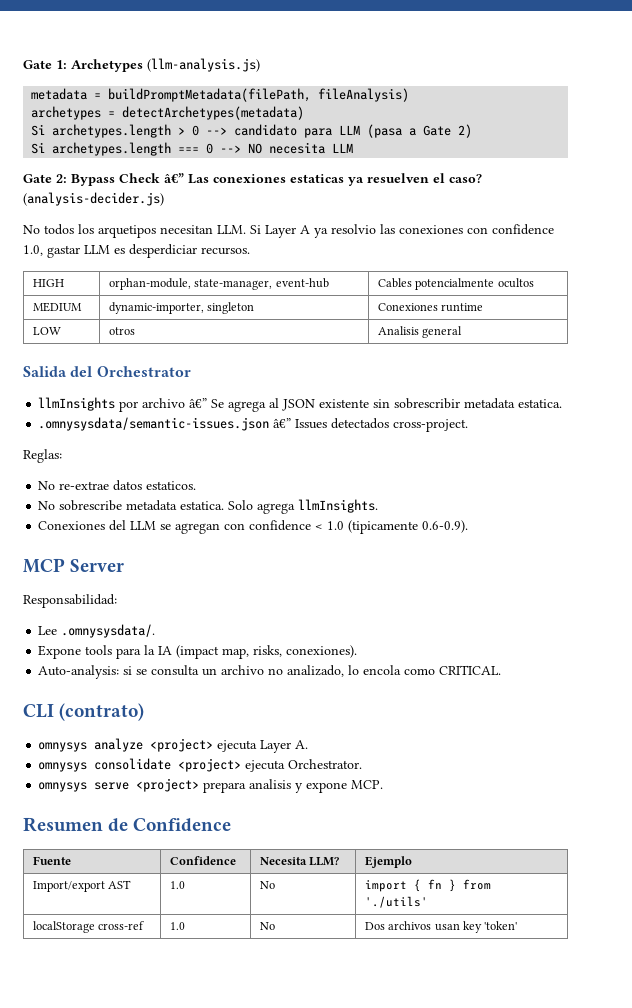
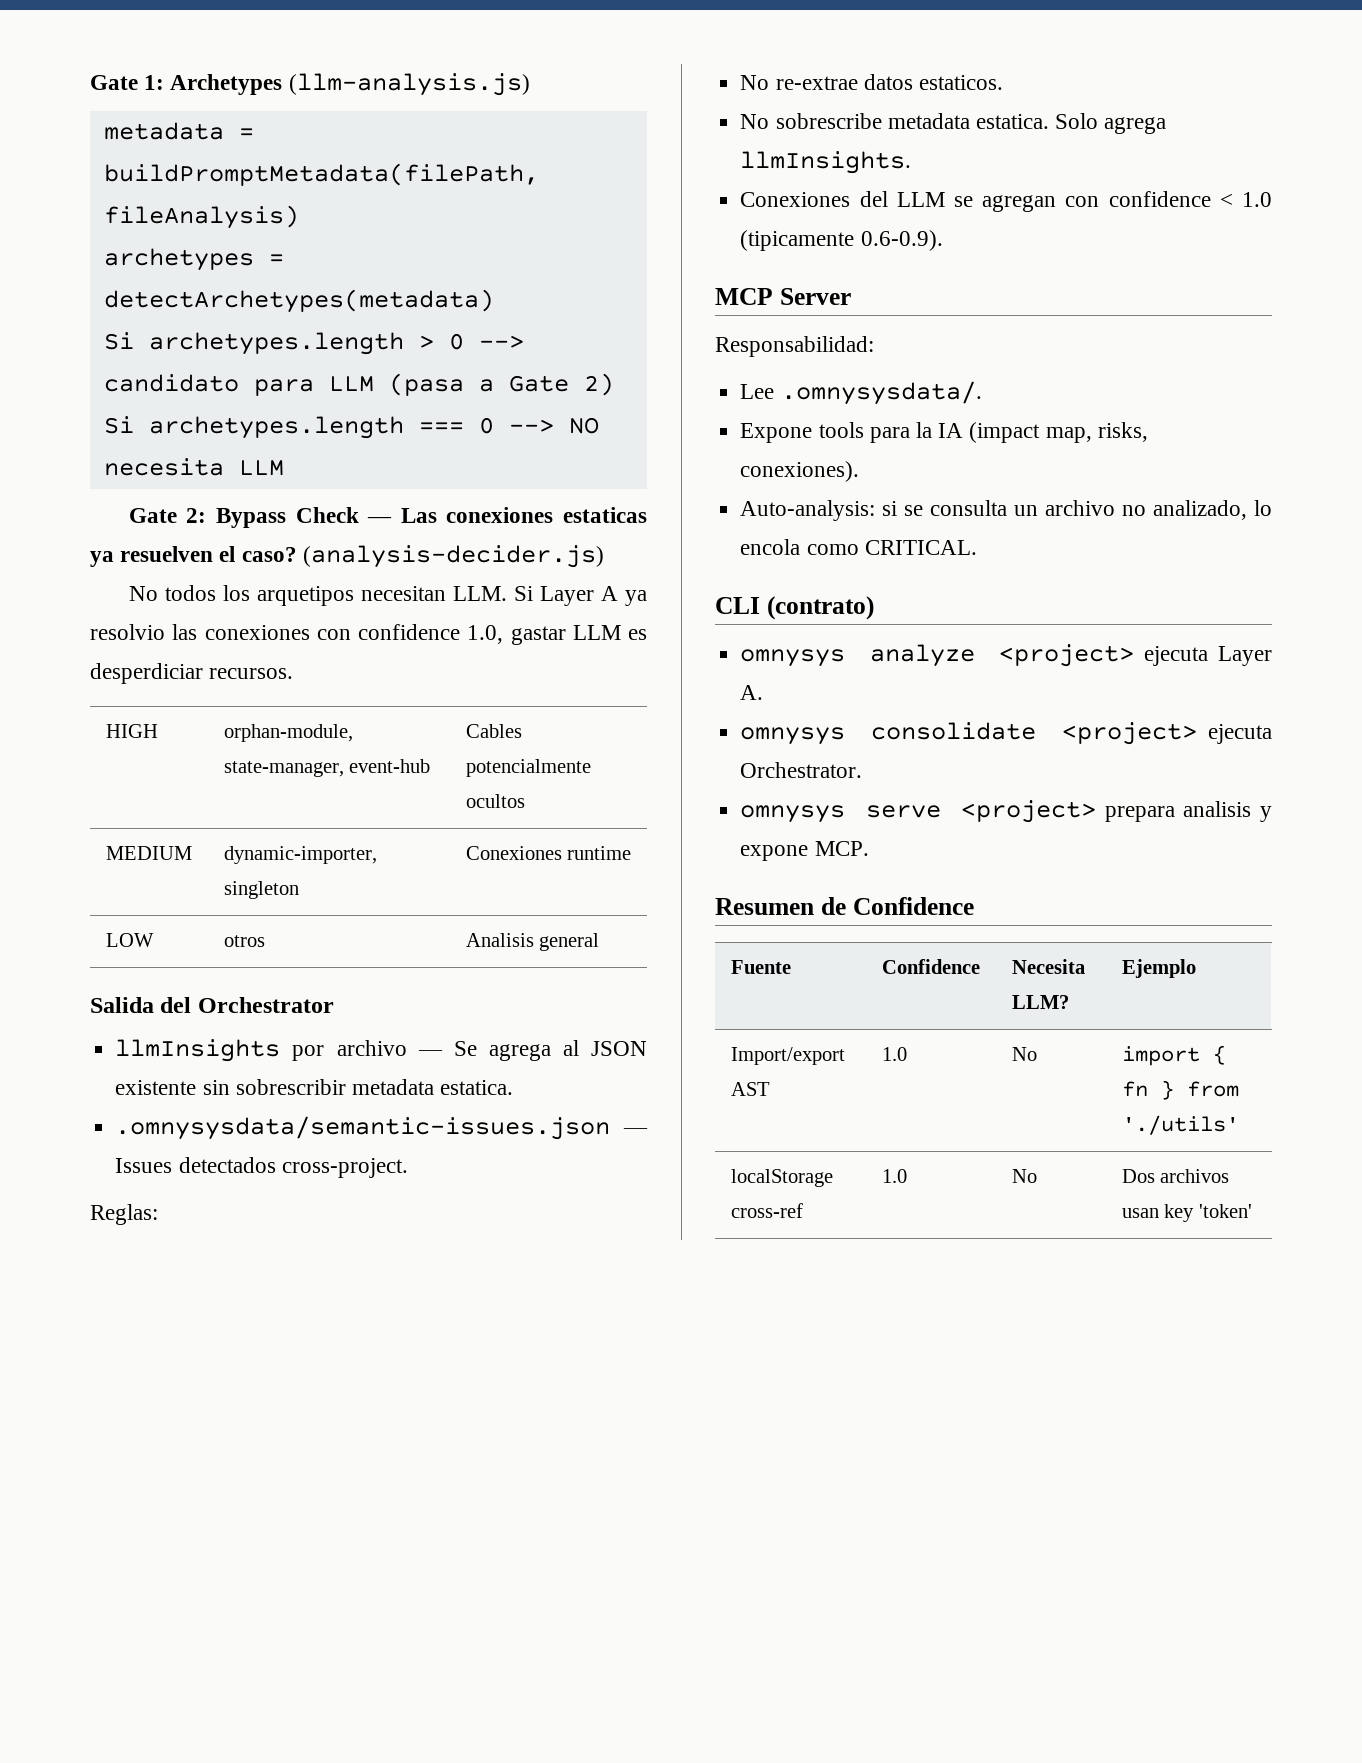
- Gate 2: Bypass Check â€” Las conexiones estaticas ya resuelven el caso?
+ Gate 2: Bypass Check — Las conexiones estaticas ya resuelven el caso?
- llmInsights por archivo â€” Se agrega al JSON existente sin sobrescribir metadata estatica.
+ llmInsights por archivo — Se agrega al JSON existente sin sobrescribir metadata estatica.
- .omnysysdata/semantic-issues.json â€” Issues detectados cross-project.
+ .omnysysdata/semantic-issues.json — Issues detectados cross-project.

